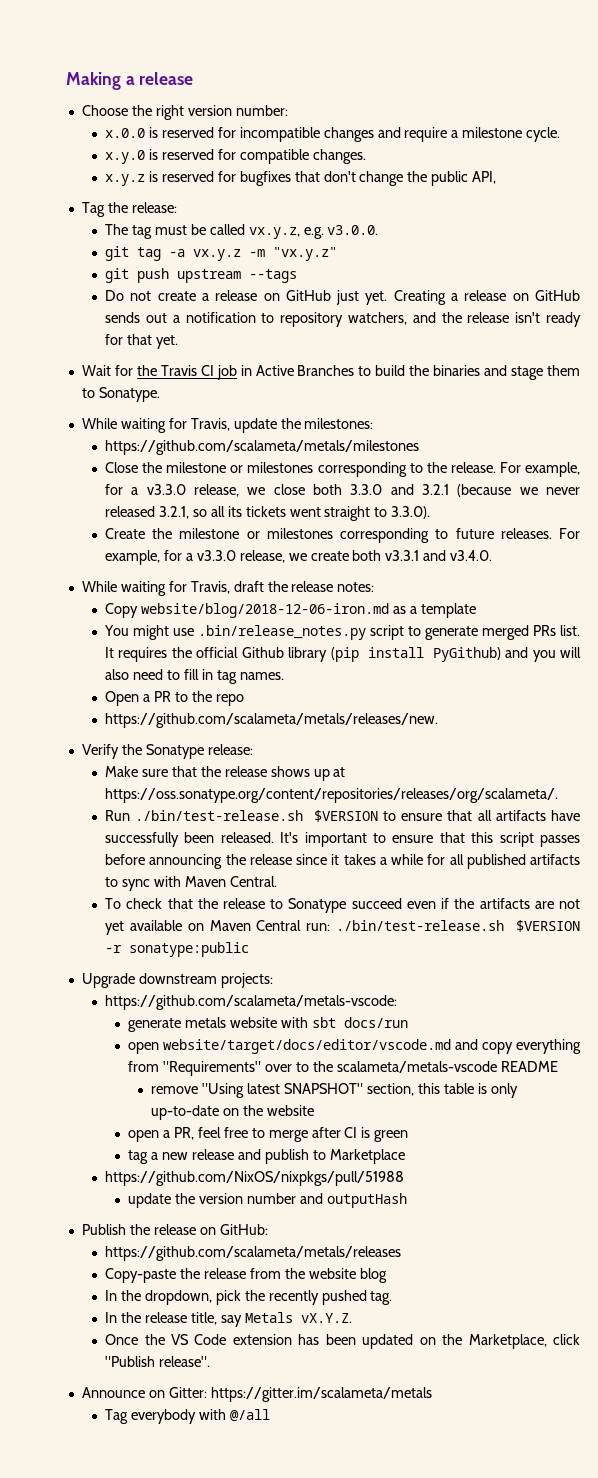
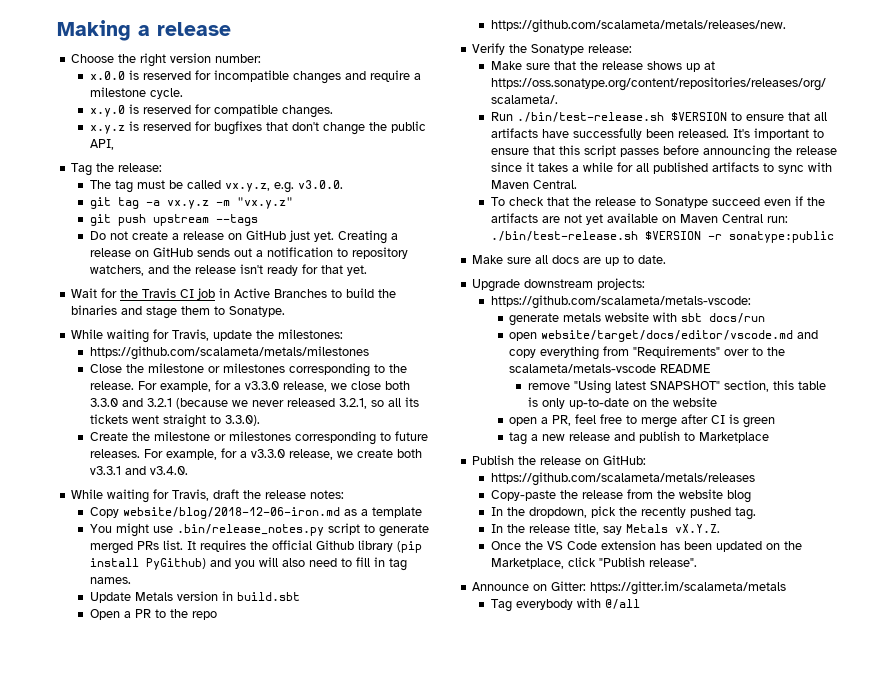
+ Update Metals version in build.sbt
+ Make sure all docs are up to date.
- https://github.com/NixOS/nixpkgs/pull/51988
- update the version number and outputHash

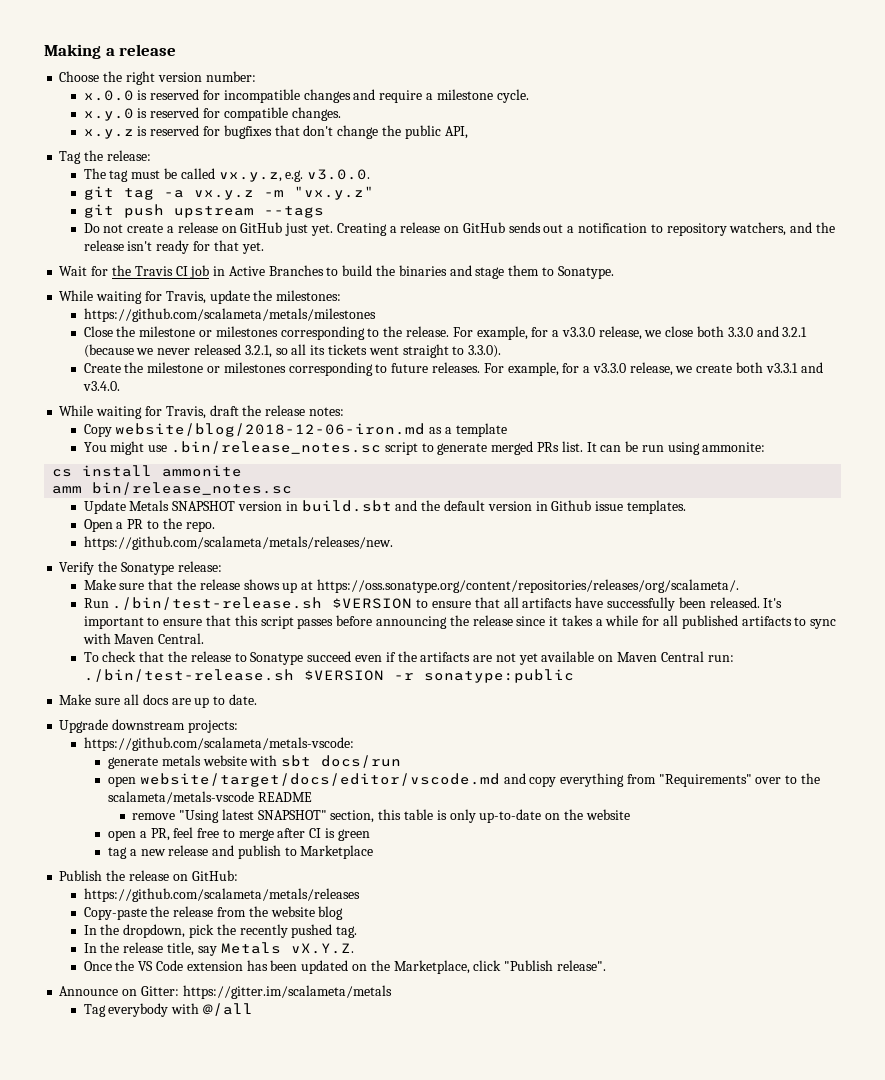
- You might use .bin/release_notes.py script to generate merged PRs list.
+ You might use .bin/release_notes.sc script to generate merged PRs list.
- It requires the official Github library (pip install PyGithub) and you will also need to fill in tag names.
+ It can be run using ammonite:
+ cs install ammonite
+ amm bin/release_notes.sc
- Update Metals version in build.sbt
+ Update Metals SNAPSHOT version in build.sbt and the default version in Github issue templates.
- Open a PR to the repo
+ Open a PR to the repo.

